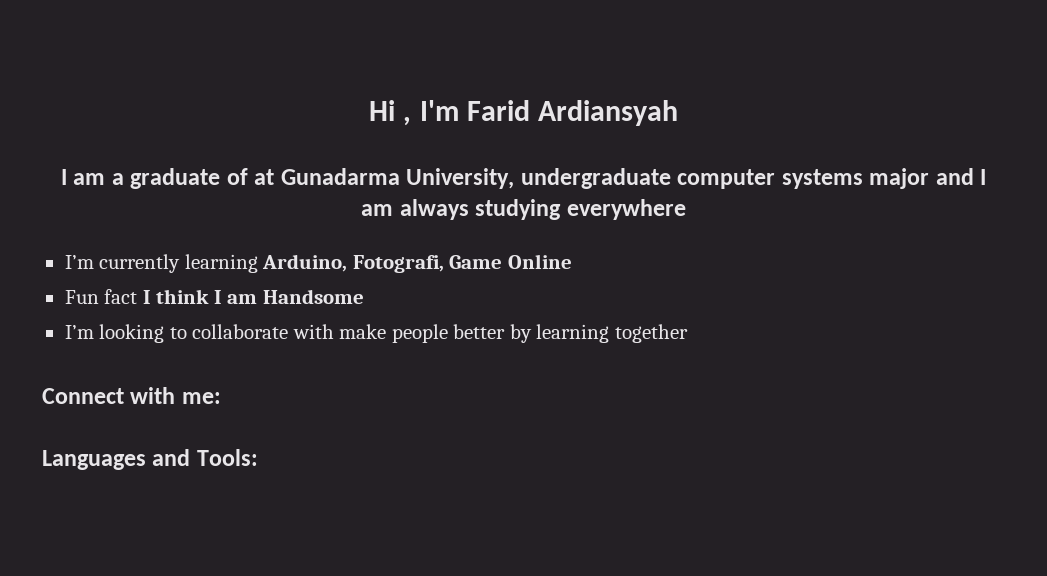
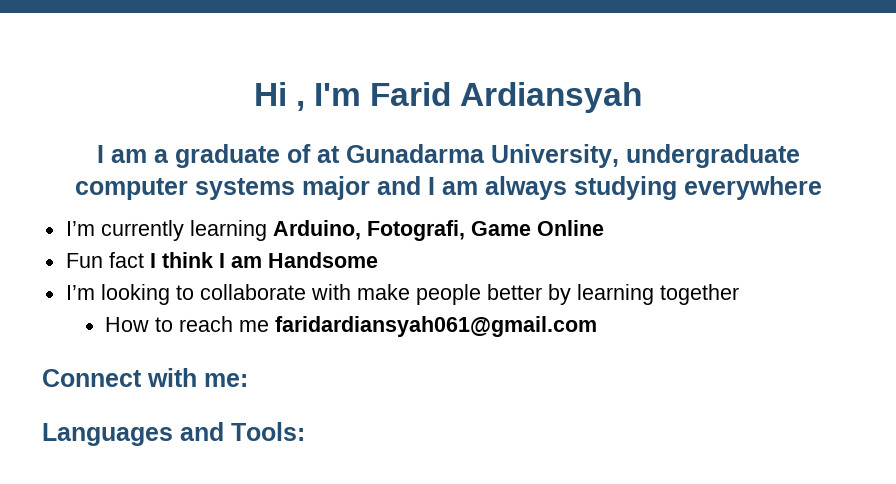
+ How to reach me faridardiansyah061@gmail.com

